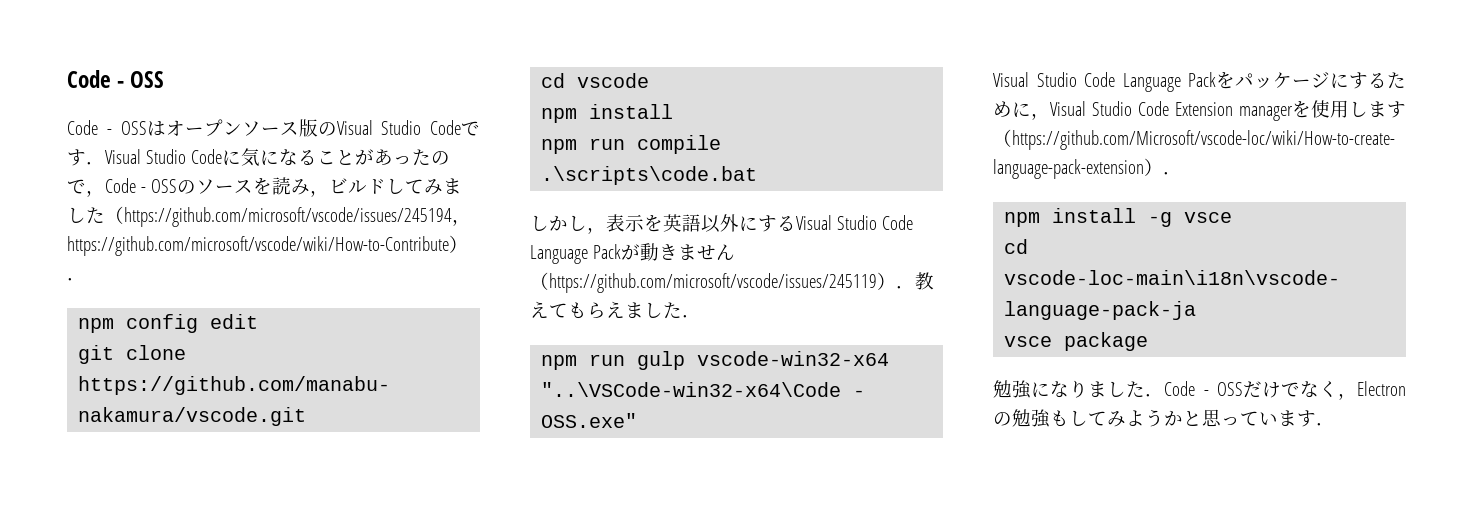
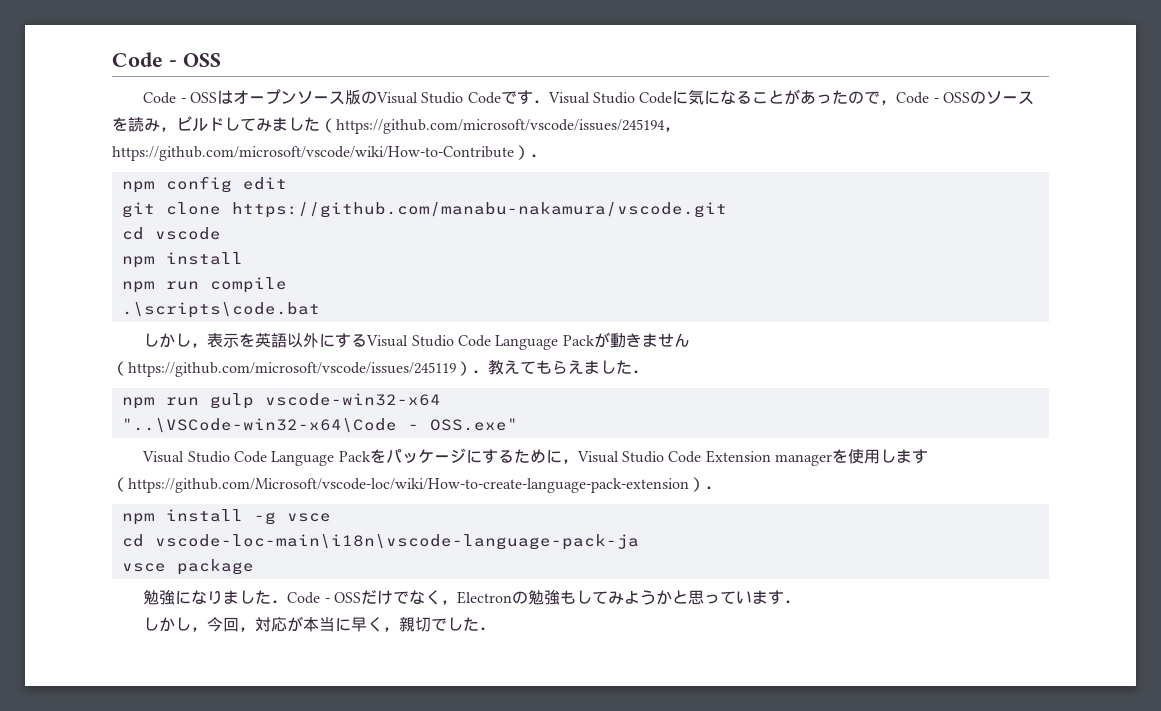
+ しかし，今回，対応が本当に早く，親切でした．

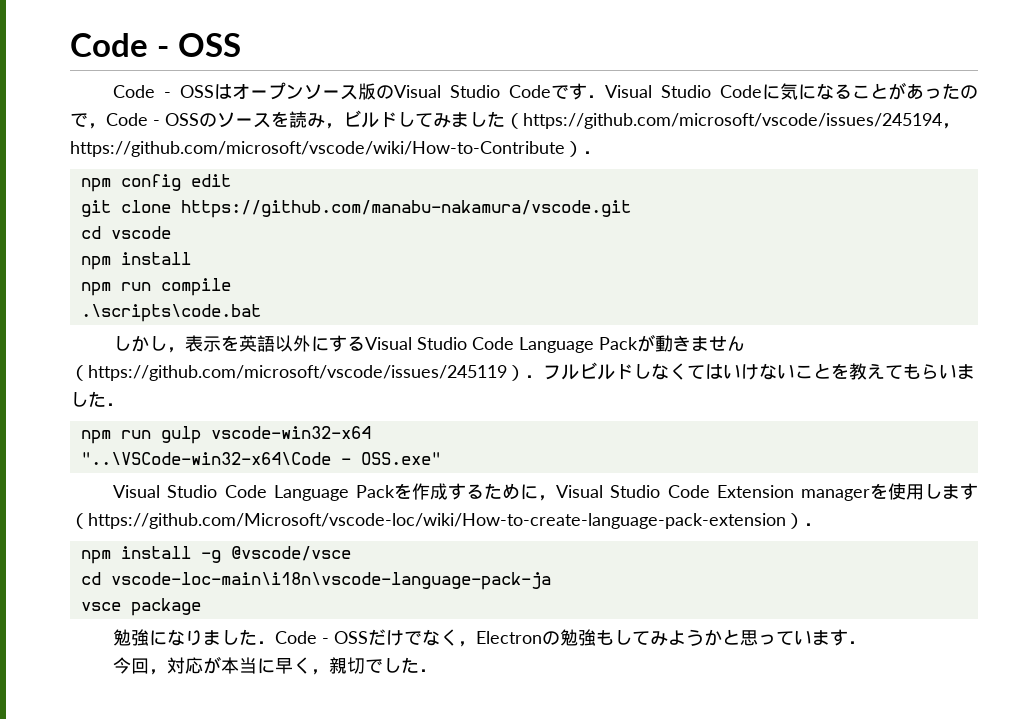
- しかし，表示を英語以外にするVisual Studio Code Language Packが動きません（https://github.com/microsoft/vscode/issues/245119）．教えてもらえました．
+ しかし，表示を英語以外にするVisual Studio Code Language Packが動きません（https://github.com/microsoft/vscode/issues/245119）．フルビルドしなくてはいけないことを教えてもらいました．
- Visual Studio Code Language Packをパッケージにするために，Visual Studio Code Extension managerを使用します（https://github.com/Microsoft/vscode-loc/wiki/How-to-create-language-pack-extension）．
+ Visual Studio Code Language Packを作成するために，Visual Studio Code Extension managerを使用します（https://github.com/Microsoft/vscode-loc/wiki/How-to-create-language-pack-extension）．
- npm install -g vsce
+ npm install -g @vscode/vsce
- しかし，今回，対応が本当に早く，親切でした．
+ 今回，対応が本当に早く，親切でした．

